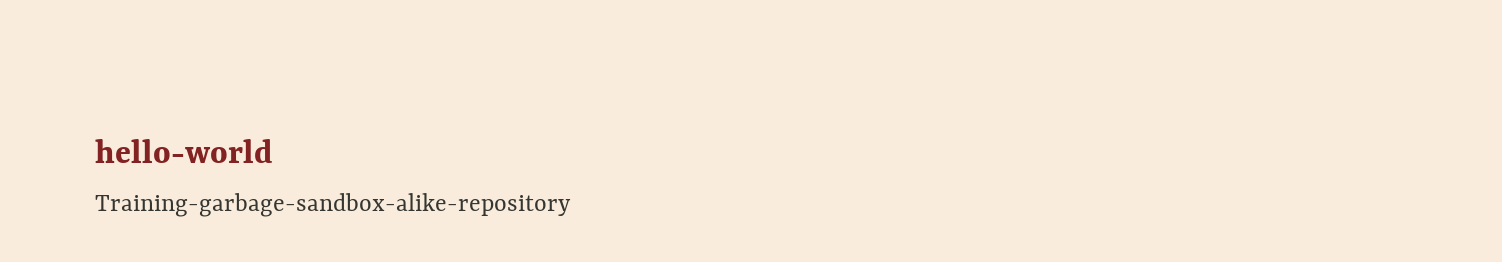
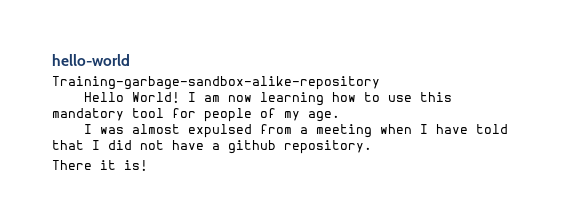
+ Hello World! I am now learning how to use this mandatory tool for people of my age.
+ I was almost expulsed from a meeting when I have told that I did not have a github repository.
+ There it is!

